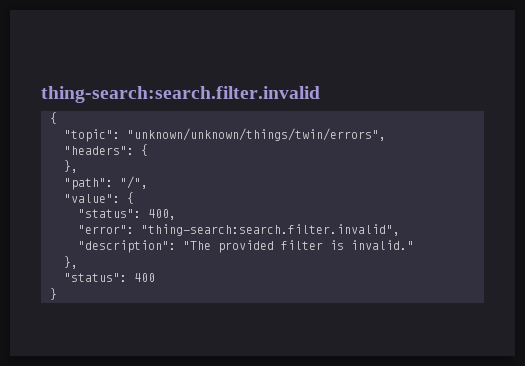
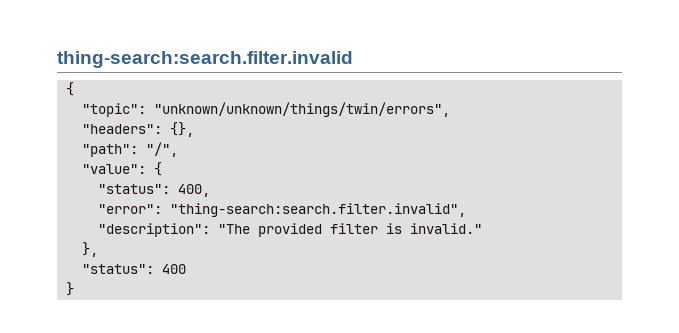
- "headers": {
- },
+ "headers": {},

